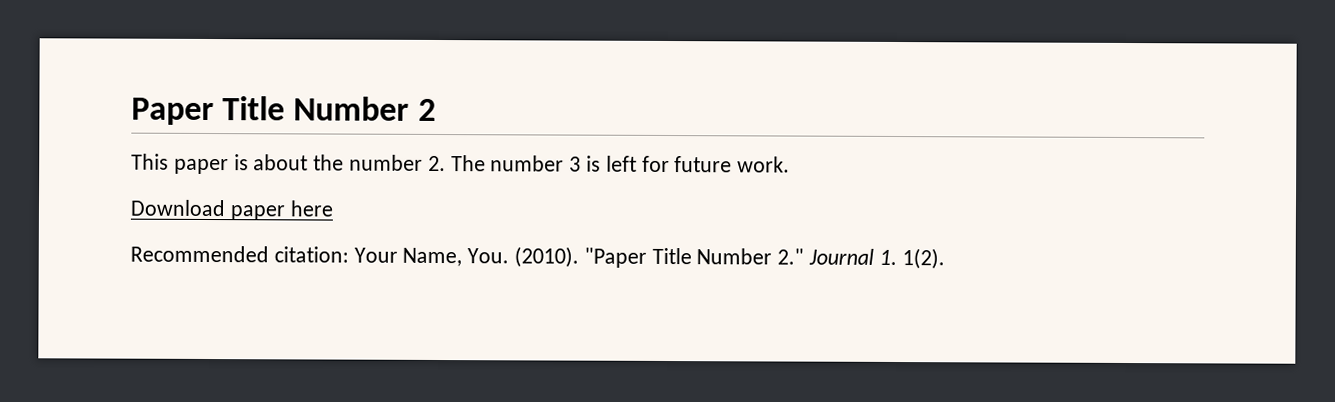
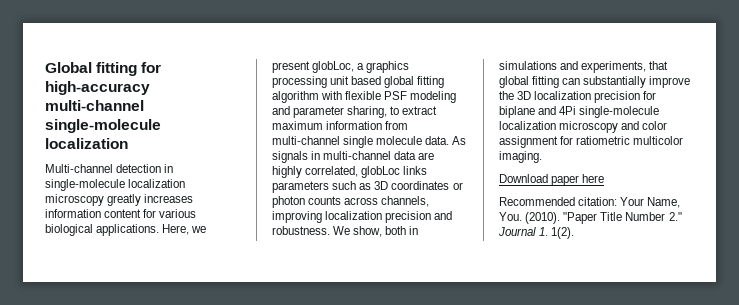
- Paper Title Number 2
- This paper is about the number 2. The number 3 is left for future work.
+ Global fitting for high-accuracy multi-channel single-molecule localization
+ Multi-channel detection in single-molecule localization microscopy greatly increases information content for various biological applications. Here, we present globLoc, a graphics processing unit based global fitting algorithm with flexible PSF modeling and parameter sharing, to extract maximum information from multi-channel single molecule data. As signals in multi-channel data are highly correlated, globLoc links parameters such as 3D coordinates or photon counts across channels, improving localization precision and robustness. We show, both in simulations and experiments, that global fitting can substantially improve the 3D localization precision for biplane and 4Pi single-molecule localization microscopy and color assignment for ratiometric multicolor imaging.

